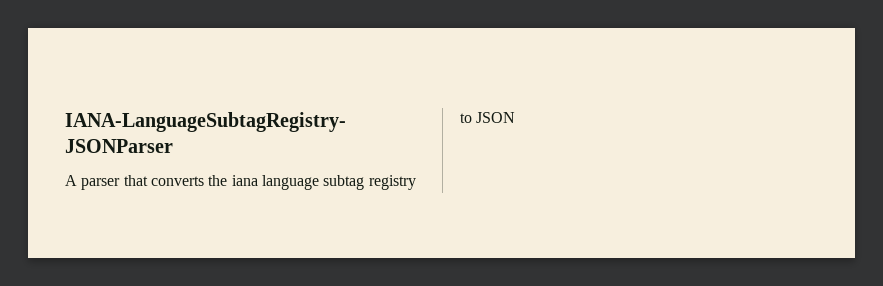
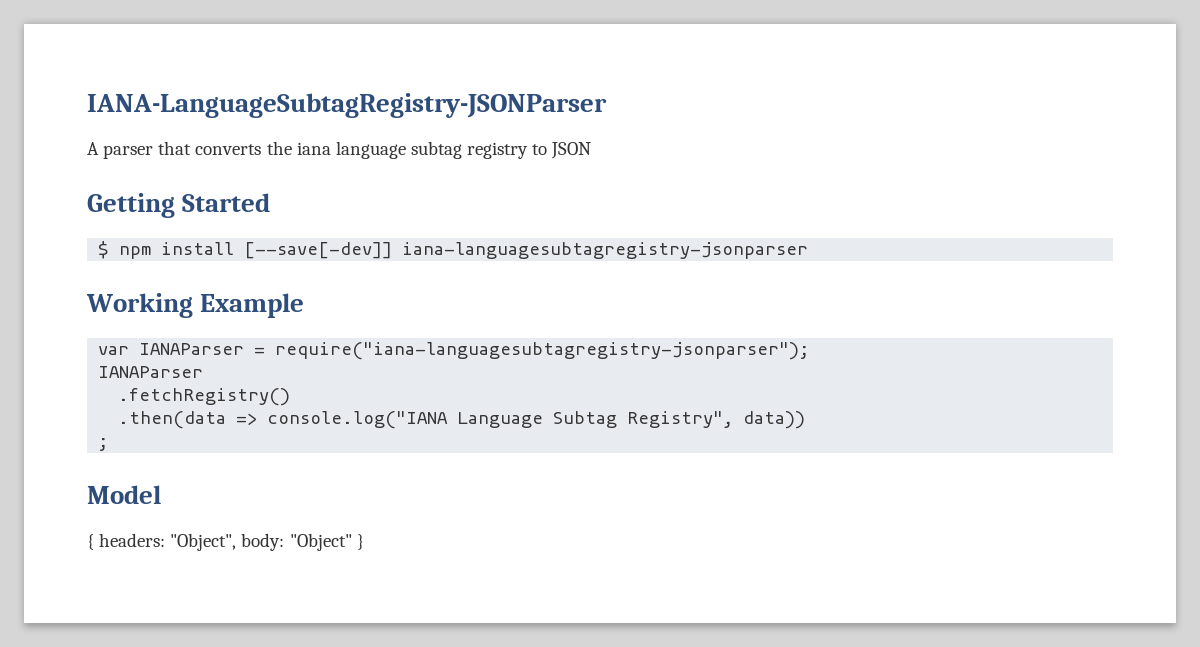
+ Getting Started
+ $ npm install [--save[-dev]] iana-languagesubtagregistry-jsonparser
+ Working Example
+ var IANAParser = require("iana-languagesubtagregistry-jsonparser");
+ IANAParser
+ .fetchRegistry()
+ .then(data => console.log("IANA Language Subtag Registry", data))
+ ;
+ Model
+ { headers: "Object", body: "Object" }

